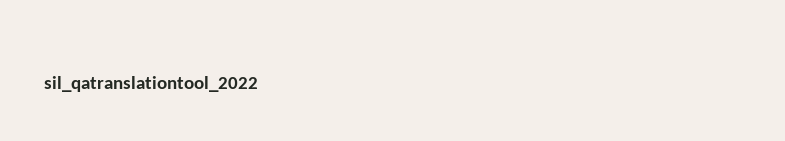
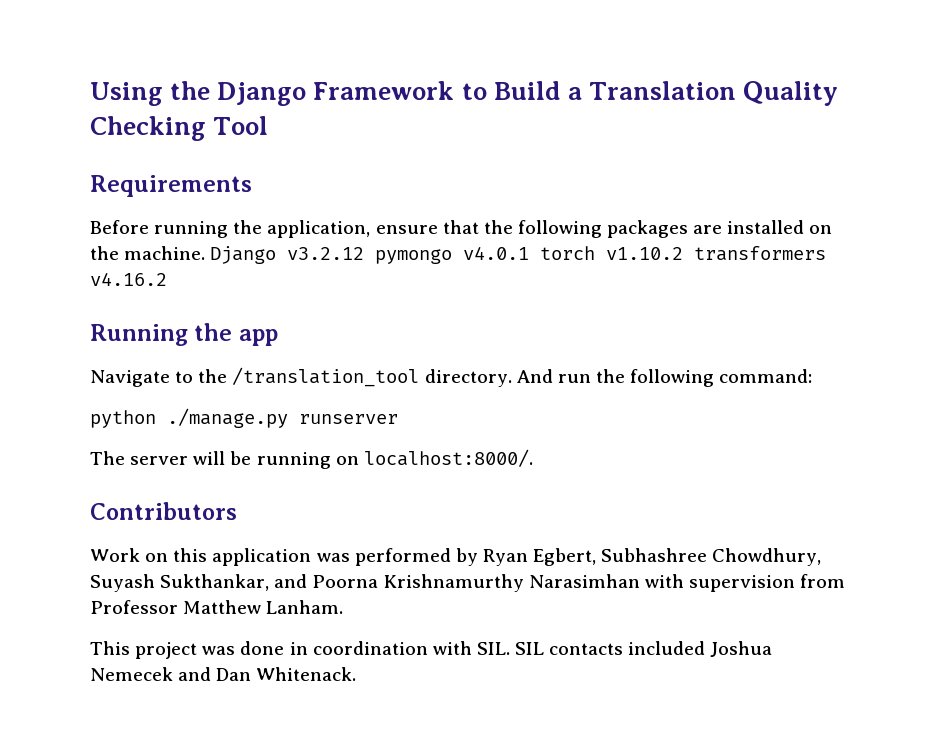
- sil_qatranslationtool_2022
+ Using the Django Framework to Build a Translation Quality Checking Tool
+ Requirements
+ Before running the application, ensure that the following packages are installed on the machine. Django v3.2.12 pymongo v4.0.1 torch v1.10.2 transformers v4.16.2
+ Running the app
+ Navigate to the /translation_tool directory. And run the following command:
+ python ./manage.py runserver
+ The server will be running on localhost:8000/.
+ Contributors
+ Work on this application was performed by Ryan Egbert, Subhashree Chowdhury, Suyash Sukthankar, and Poorna Krishnamurthy Narasimhan with supervision from Professor Matthew Lanham.
+ This project was done in coordination with SIL. SIL contacts included Joshua Nemecek and Dan Whitenack.

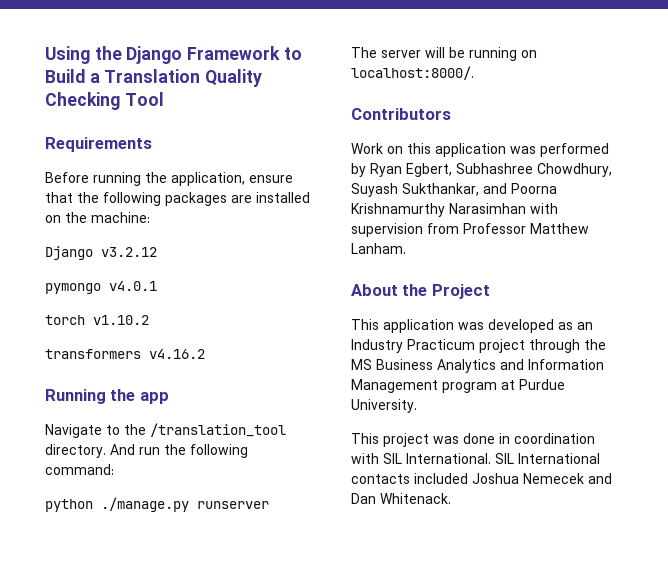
- Before running the application, ensure that the following packages are installed on the machine. Django v3.2.12 pymongo v4.0.1 torch v1.10.2 transformers v4.16.2
+ Before running the application, ensure that the following packages are installed on the machine:
+ Django v3.2.12
+ pymongo v4.0.1
+ torch v1.10.2
+ transformers v4.16.2
+ About the Project
+ This application was developed as an Industry Practicum project through the MS Business Analytics and Information Management program at Purdue University.
- This project was done in coordination with SIL. SIL contacts included Joshua Nemecek and Dan Whitenack.
+ This project was done in coordination with SIL International. SIL International contacts included Joshua Nemecek and Dan Whitenack.

